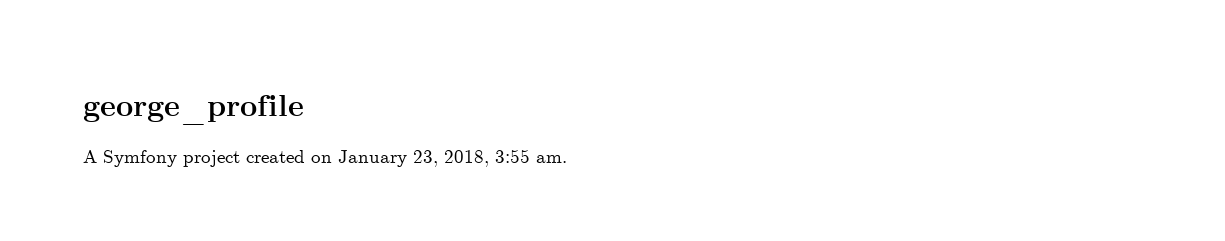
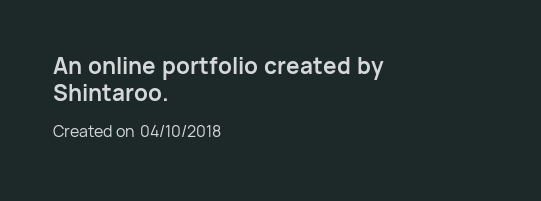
- george_profile
- A Symfony project created on January 23, 2018, 3:55 am.
+ An online portfolio created by Shintaroo.
+ Created on 04/10/2018

